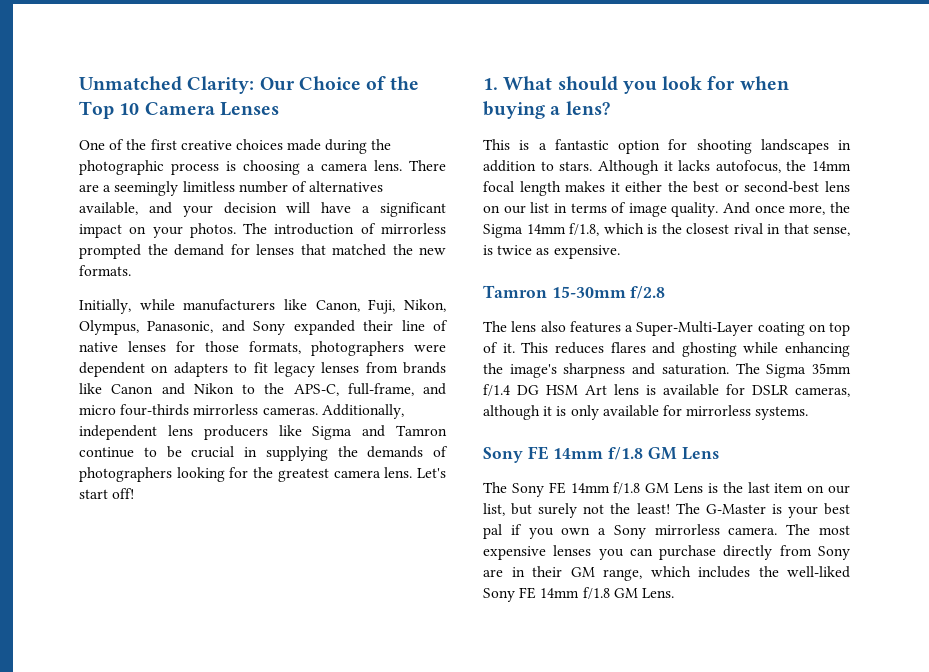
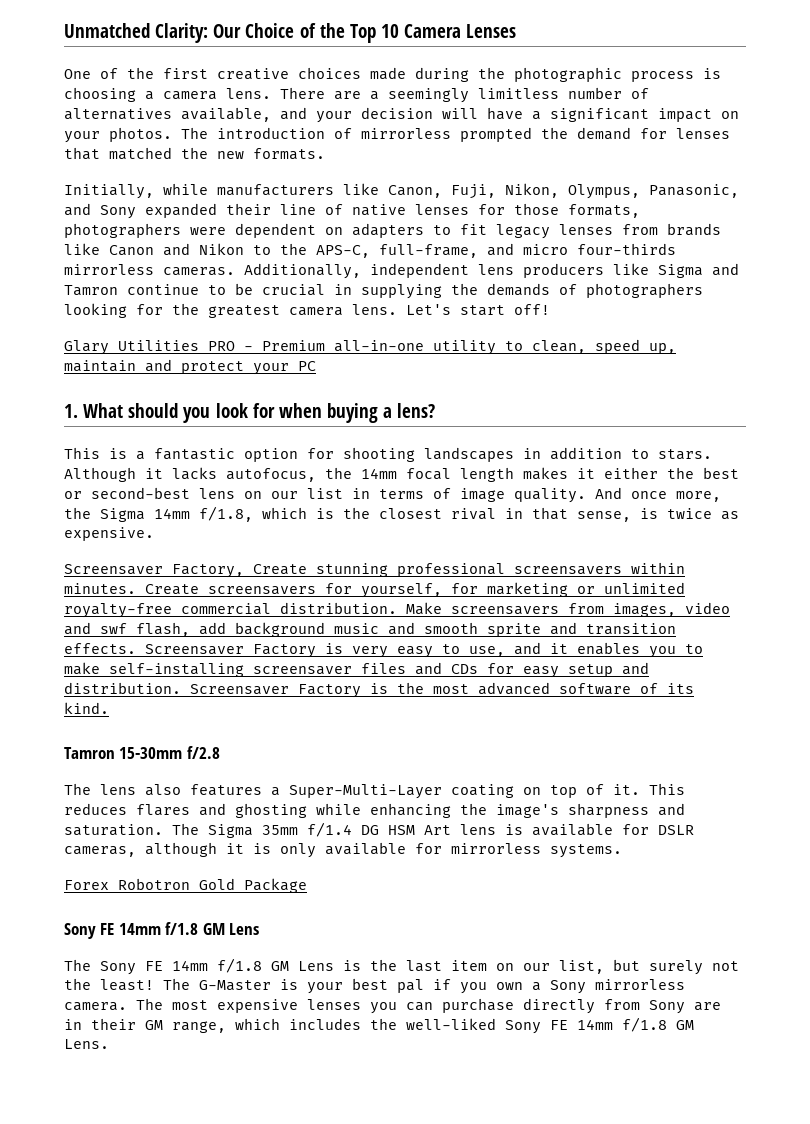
+ Glary Utilities PRO - Premium all-in-one utility to clean, speed up, maintain and protect your PC
+ Screensaver Factory, Create stunning professional screensavers within minutes. Create screensavers for yourself, for marketing or unlimited royalty-free commercial distribution. Make screensavers from images, video and swf flash, add background music and smooth sprite and transition effects. Screensaver Factory is very easy to use, and it enables you to make self-installing screensaver files and CDs for easy setup and distribution. Screensaver Factory is the most advanced software of its kind.
+ Forex Robotron Gold Package

